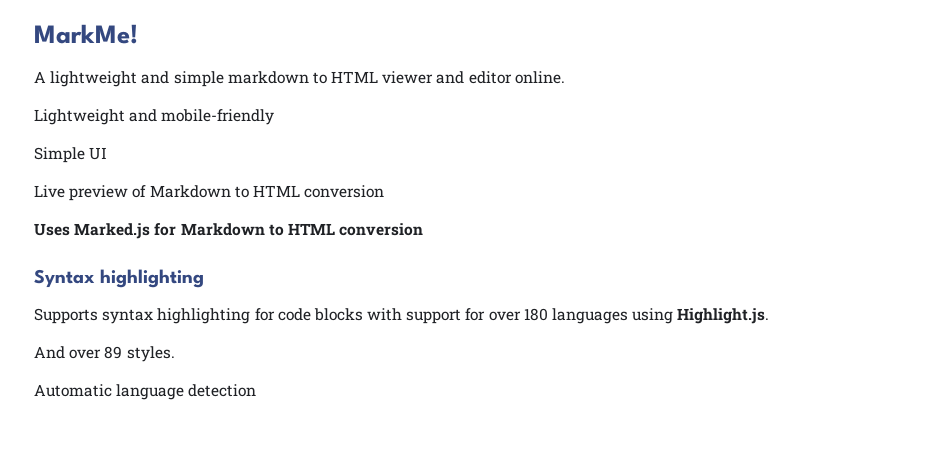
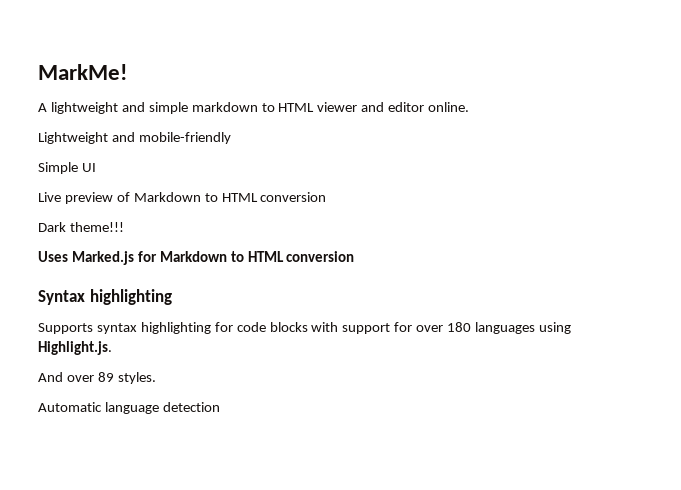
+ Dark theme!!!

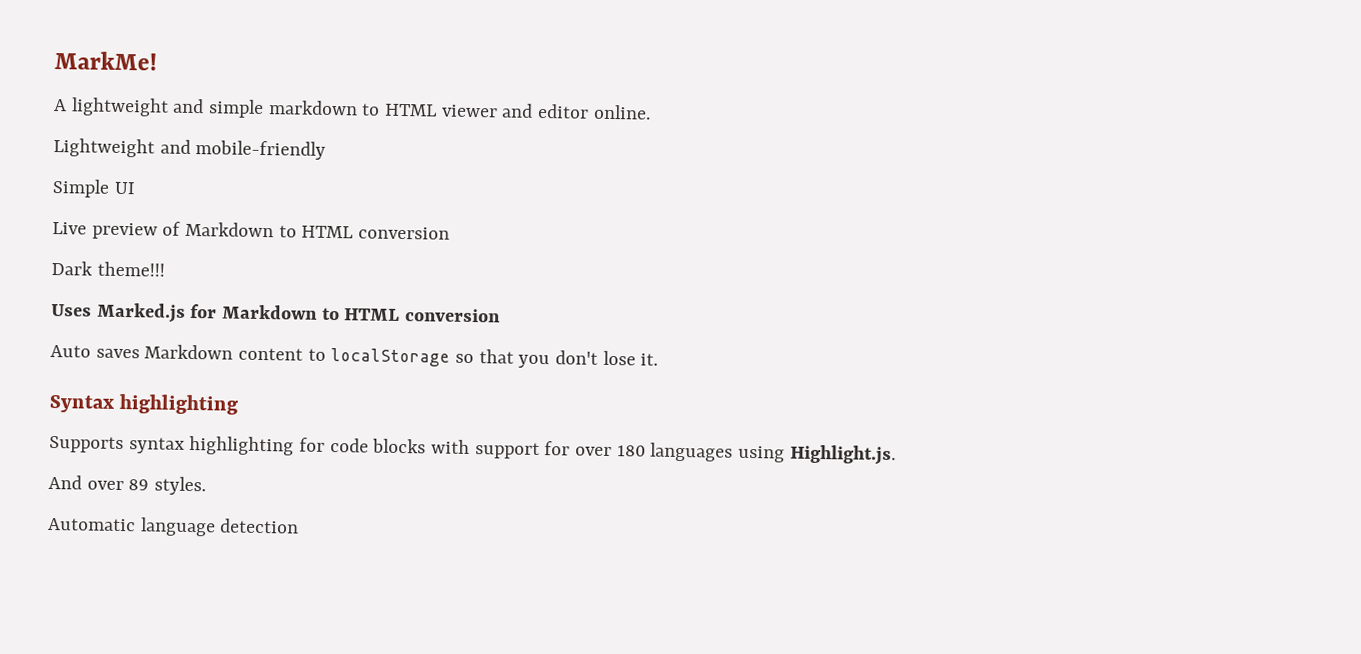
+ Auto saves Markdown content to localStorage so that you don't lose it.

